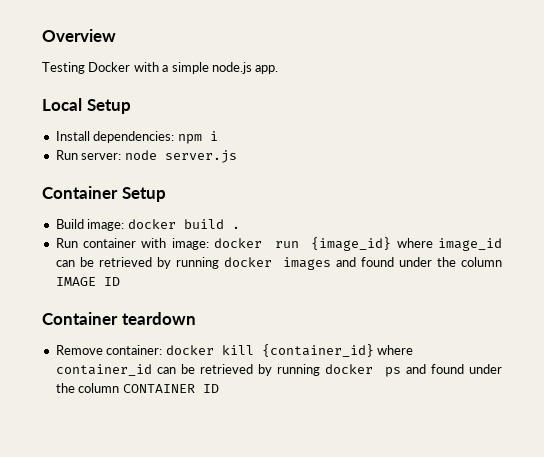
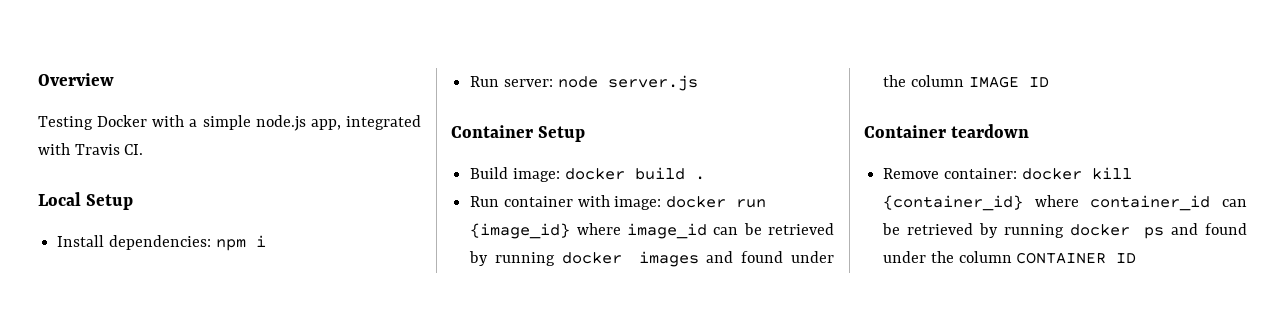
- Testing Docker with a simple node.js app.
+ Testing Docker with a simple node.js app, integrated with Travis CI.

